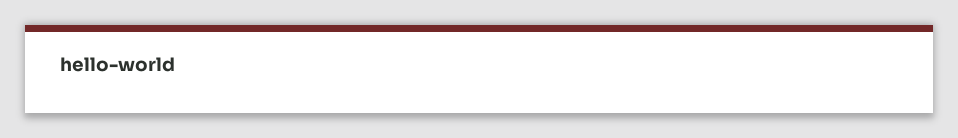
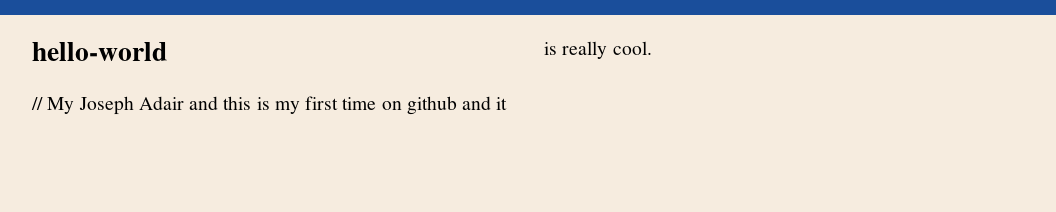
+ // My Joseph Adair and this is my first time on github and it is really cool.

